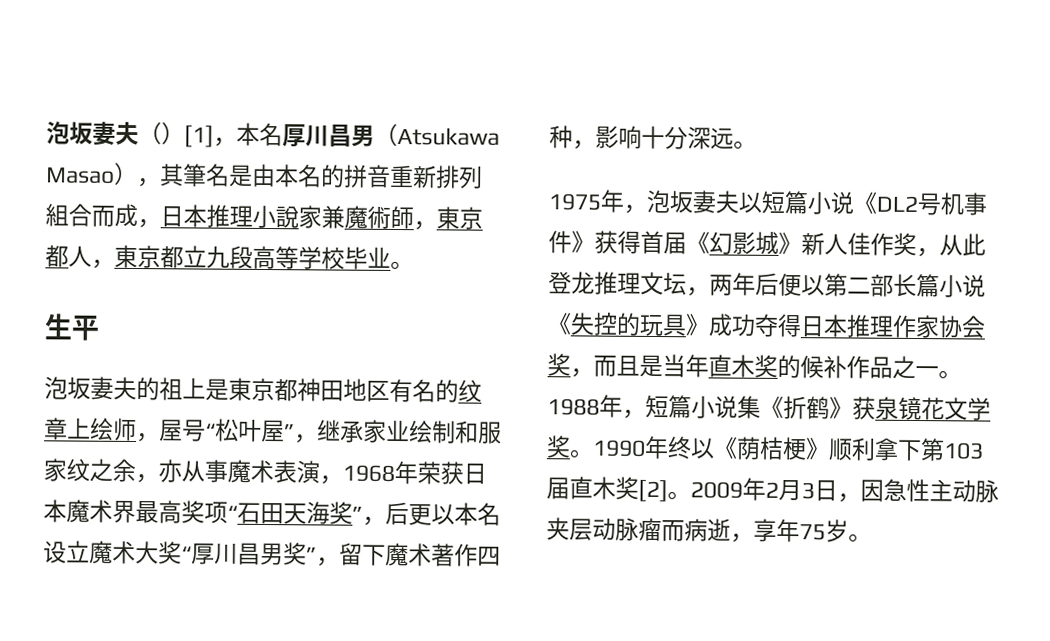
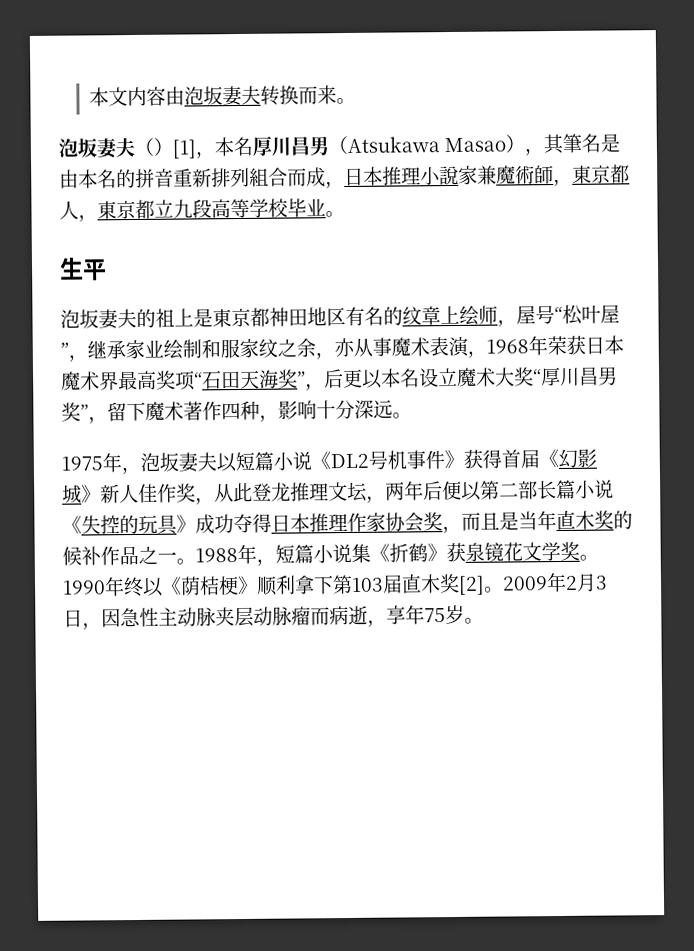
+ 本文内容由泡坂妻夫转换而来。

